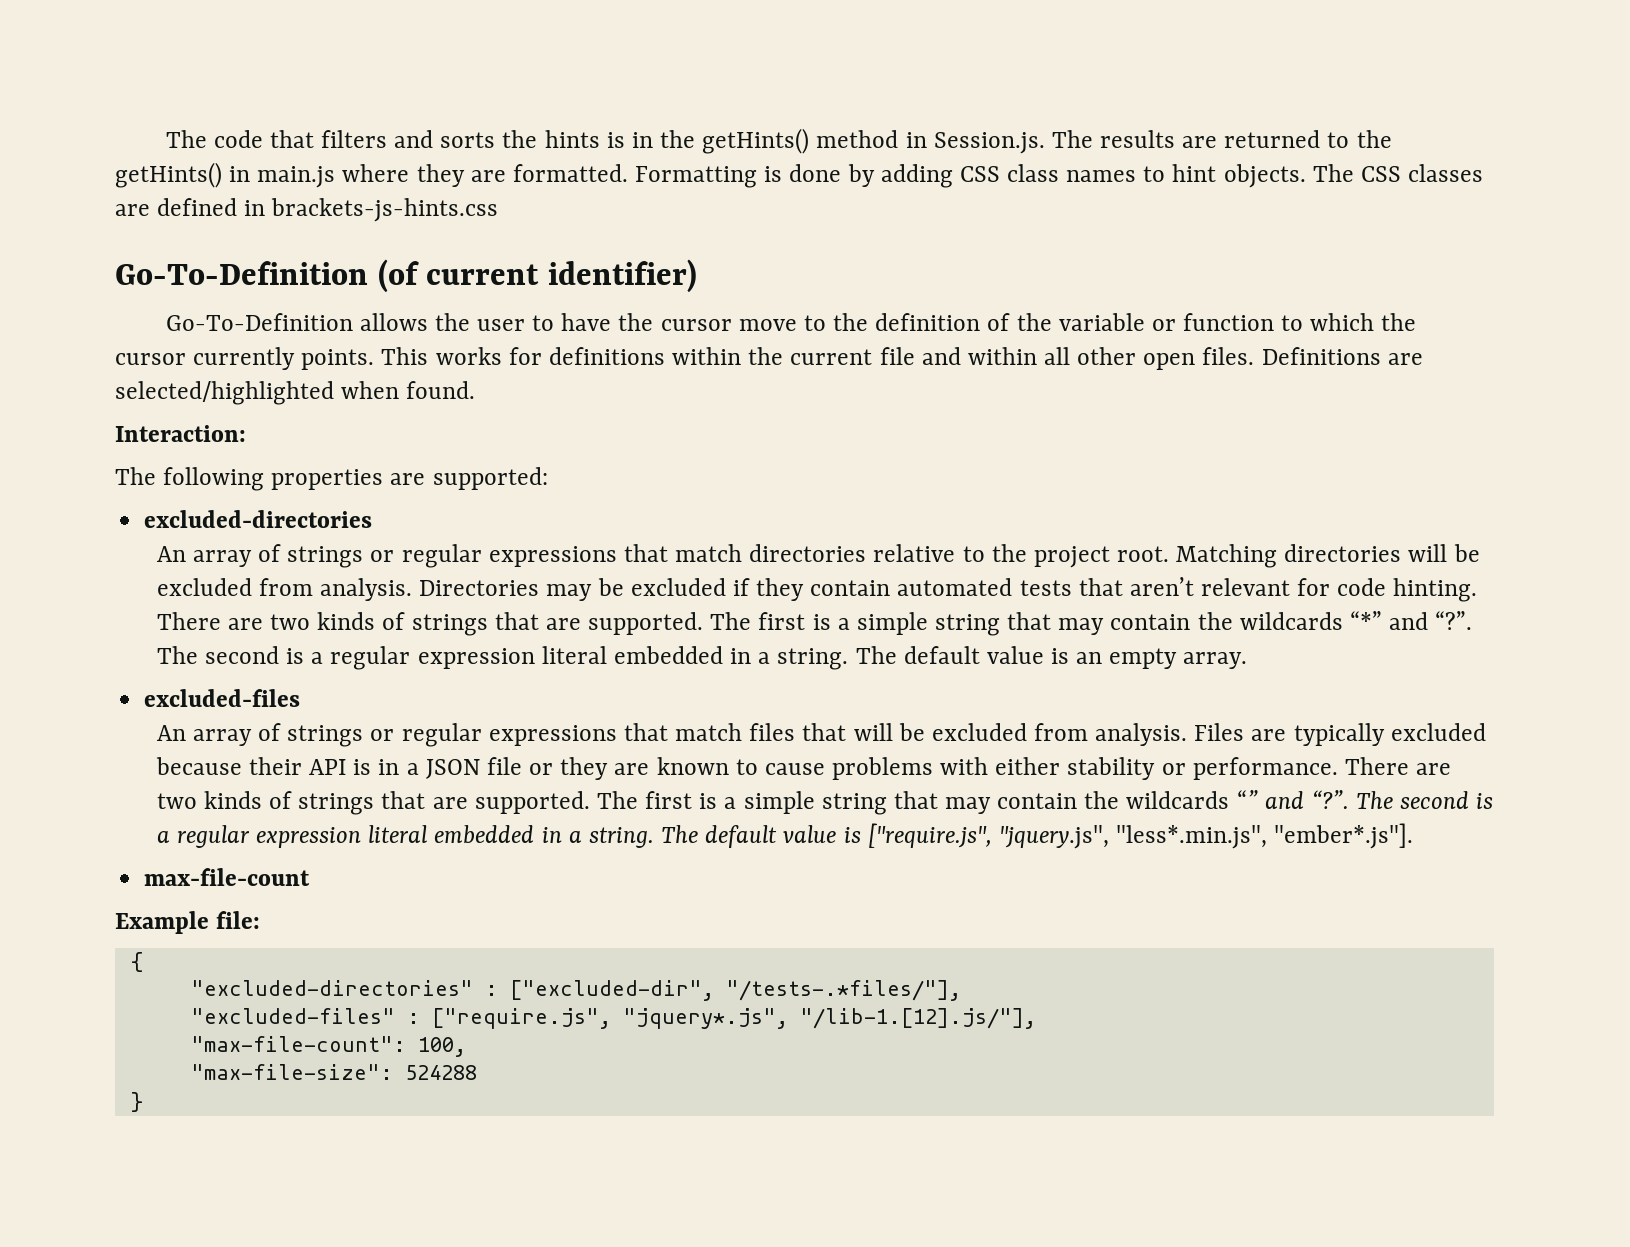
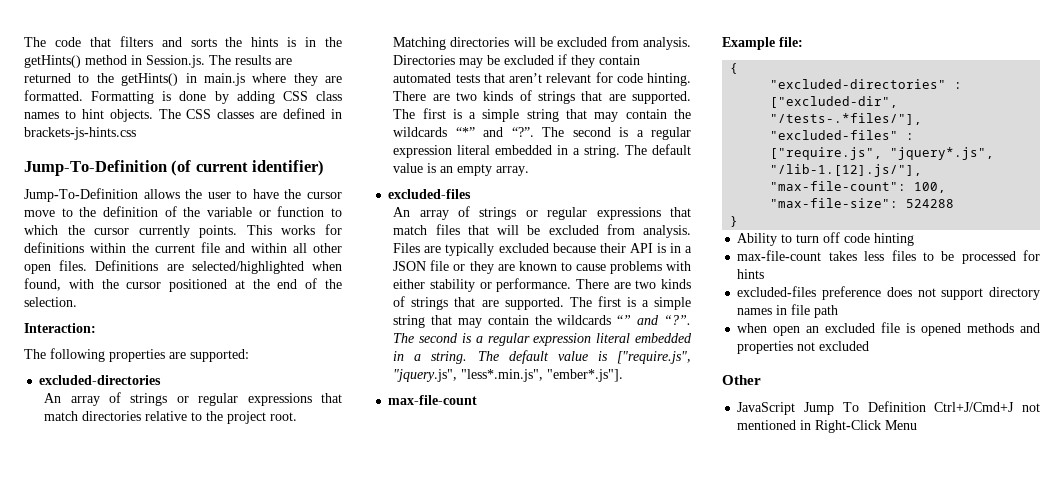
- Go-To-Definition (of current identifier)
+ Jump-To-Definition (of current identifier)
- Go-To-Definition allows the user to have the cursor move to the definition of the variable or function to which the cursor currently points.
+ Jump-To-Definition allows the user to have the cursor move to the definition of the variable or function to which the cursor currently points.
- Definitions are selected/highlighted when found.
+ Definitions are selected/highlighted when found, with the cursor positioned at the end of the selection.
+ Ability to turn off code hinting
+ max-file-count takes less files to be processed for hints
+ excluded-files preference does not support directory names in file path
+ when open an excluded file is opened methods and properties not excluded
+ Other
+ JavaScript Jump To Definition Ctrl+J/Cmd+J not mentioned in Right-Click Menu

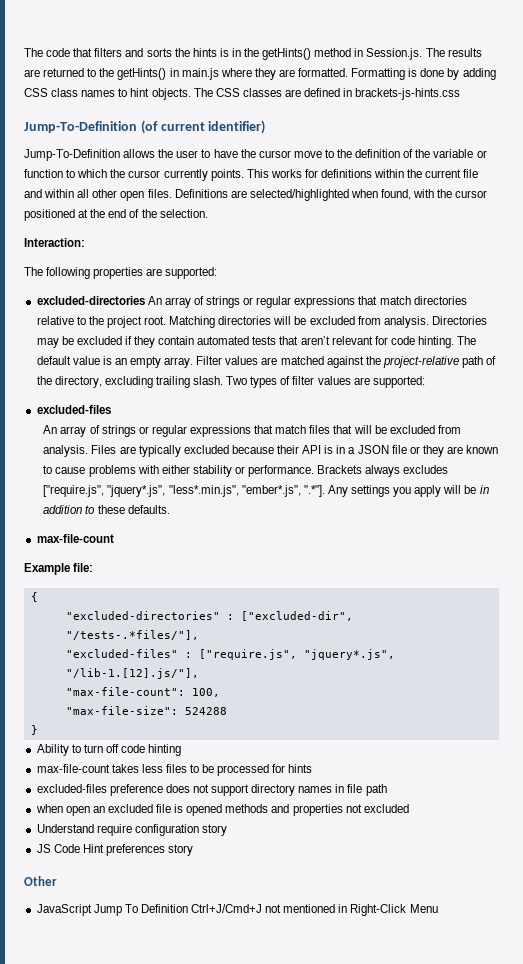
- excluded-directories
- An array of strings or regular expressions that match directories relative to the project root.
+ excluded-directories An array of strings or regular expressions that match directories relative to the project root.
- There are two kinds of strings that are supported. The first is a simple string that may contain the wildcards “*” and “?”. The second is a regular expression literal embedded in a string.
+ Filter values are matched against the project-relative path of the directory, excluding trailing slash. Two types of filter values are supported:
- There are two kinds of strings that are supported. The first is a simple string that may contain the wildcards “” and “?”. The second is a regular expression literal embedded in a string. The default value is ["require.js", "jquery.js", "less*.min.js", "ember*.js"].
+ Brackets always excludes ["require.js", "jquery*.js", "less*.min.js", "ember*.js", ".*"]. Any settings you apply will be in addition to these defaults.
+ Understand require configuration story
+ JS Code Hint preferences story

